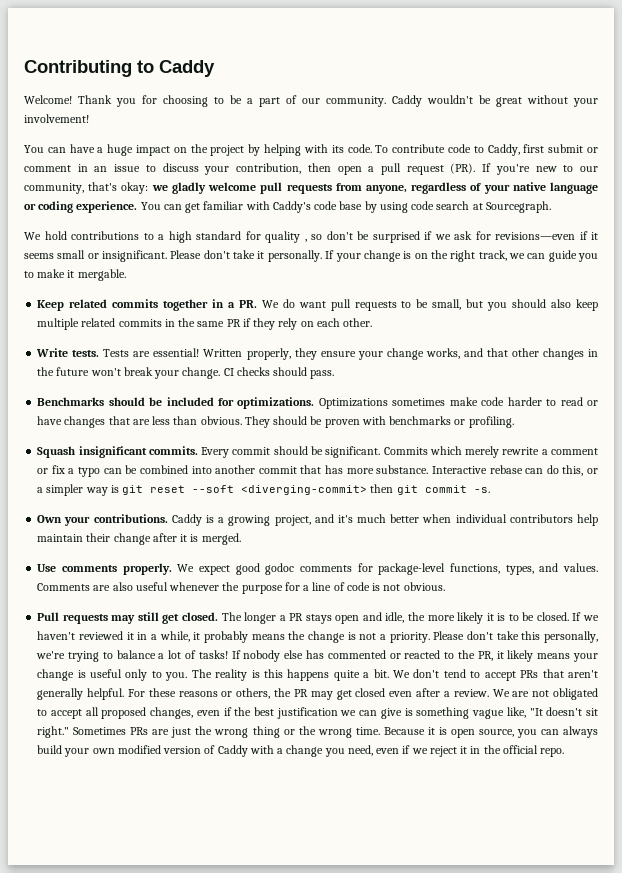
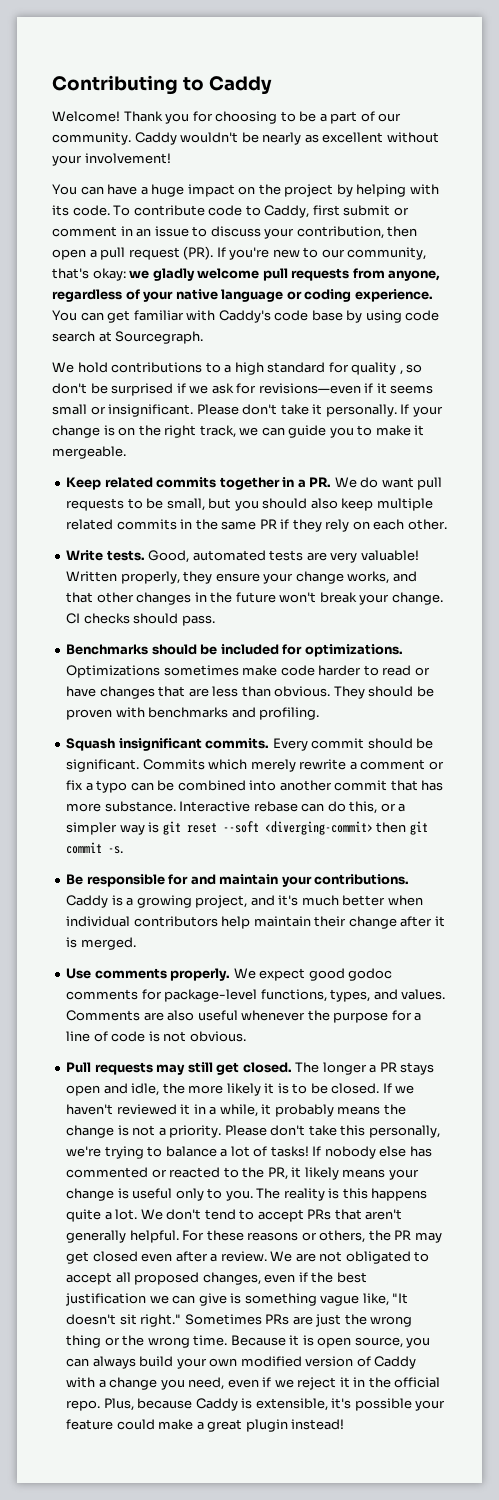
- Caddy wouldn't be great without your involvement!
+ Caddy wouldn't be nearly as excellent without your involvement!
- If your change is on the right track, we can guide you to make it mergable.
+ If your change is on the right track, we can guide you to make it mergeable.
- Tests are essential!
+ Good, automated tests are very valuable!
- They should be proven with benchmarks or profiling.
+ They should be proven with benchmarks and profiling.
- Own your contributions.
+ Be responsible for and maintain your contributions.
- The reality is this happens quite a bit.
+ The reality is this happens quite a lot.
+ Plus, because Caddy is extensible, it's possible your feature could make a great plugin instead!

